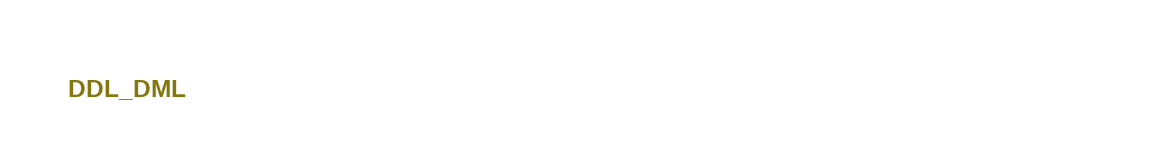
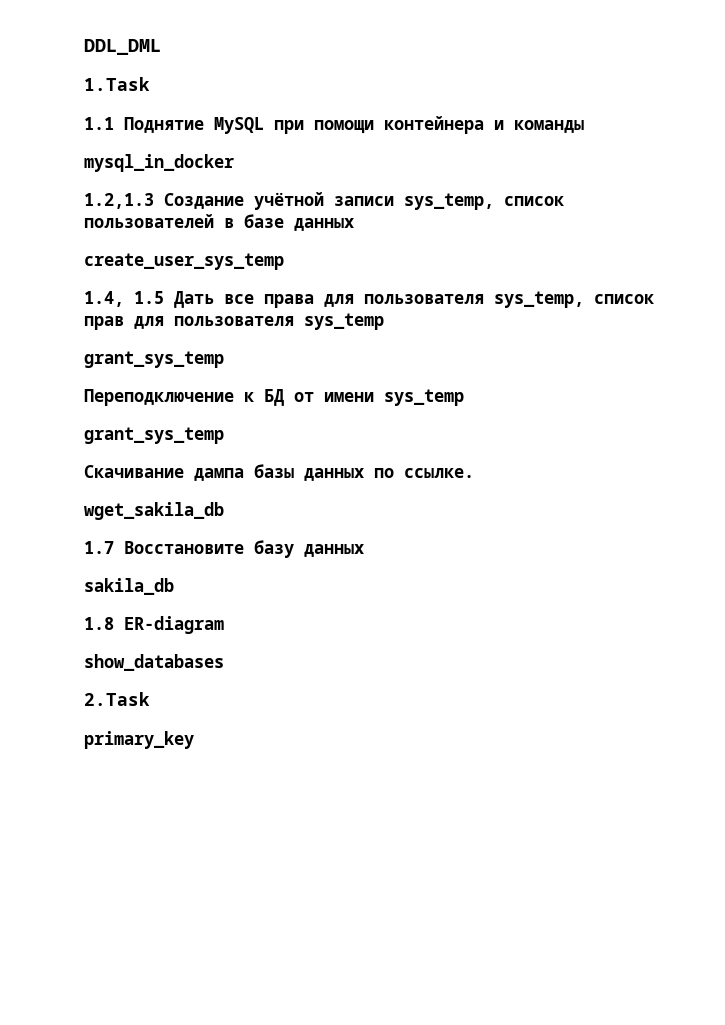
+ 1.Task
+ 1.1 Поднятие MySQL при помощи контейнера и команды
+ mysql_in_docker
+ 1.2,1.3 Создание учётной записи sys_temp, список пользователей в базе данных
+ create_user_sys_temp
+ 1.4, 1.5 Дать все права для пользователя sys_temp, список прав для пользователя sys_temp
+ grant_sys_temp
+ Переподключение к БД от имени sys_temp
+ grant_sys_temp
+ Скачивание дампа базы данных по ссылке.
+ wget_sakila_db
+ 1.7 Восстановите базу данных
+ sakila_db
+ 1.8 ER-diagram
+ show_databases
+ 2.Task
+ primary_key

